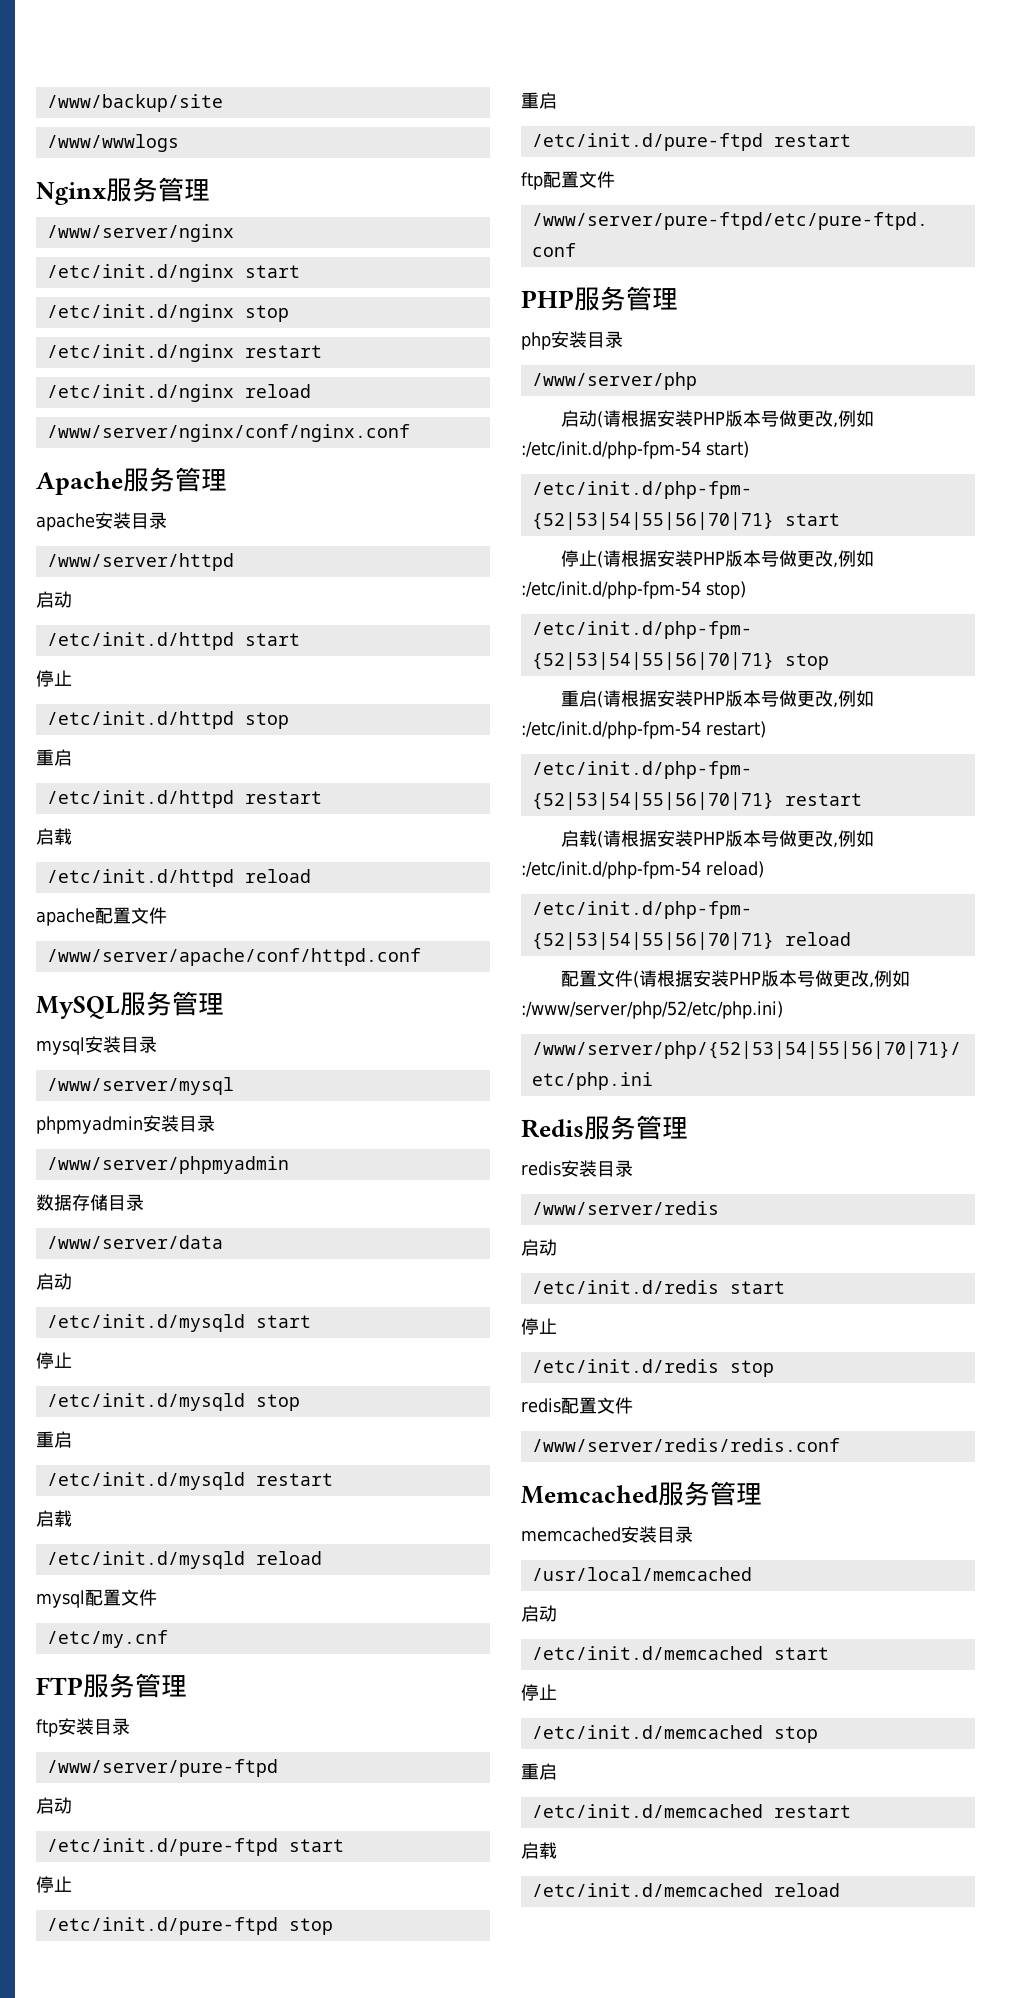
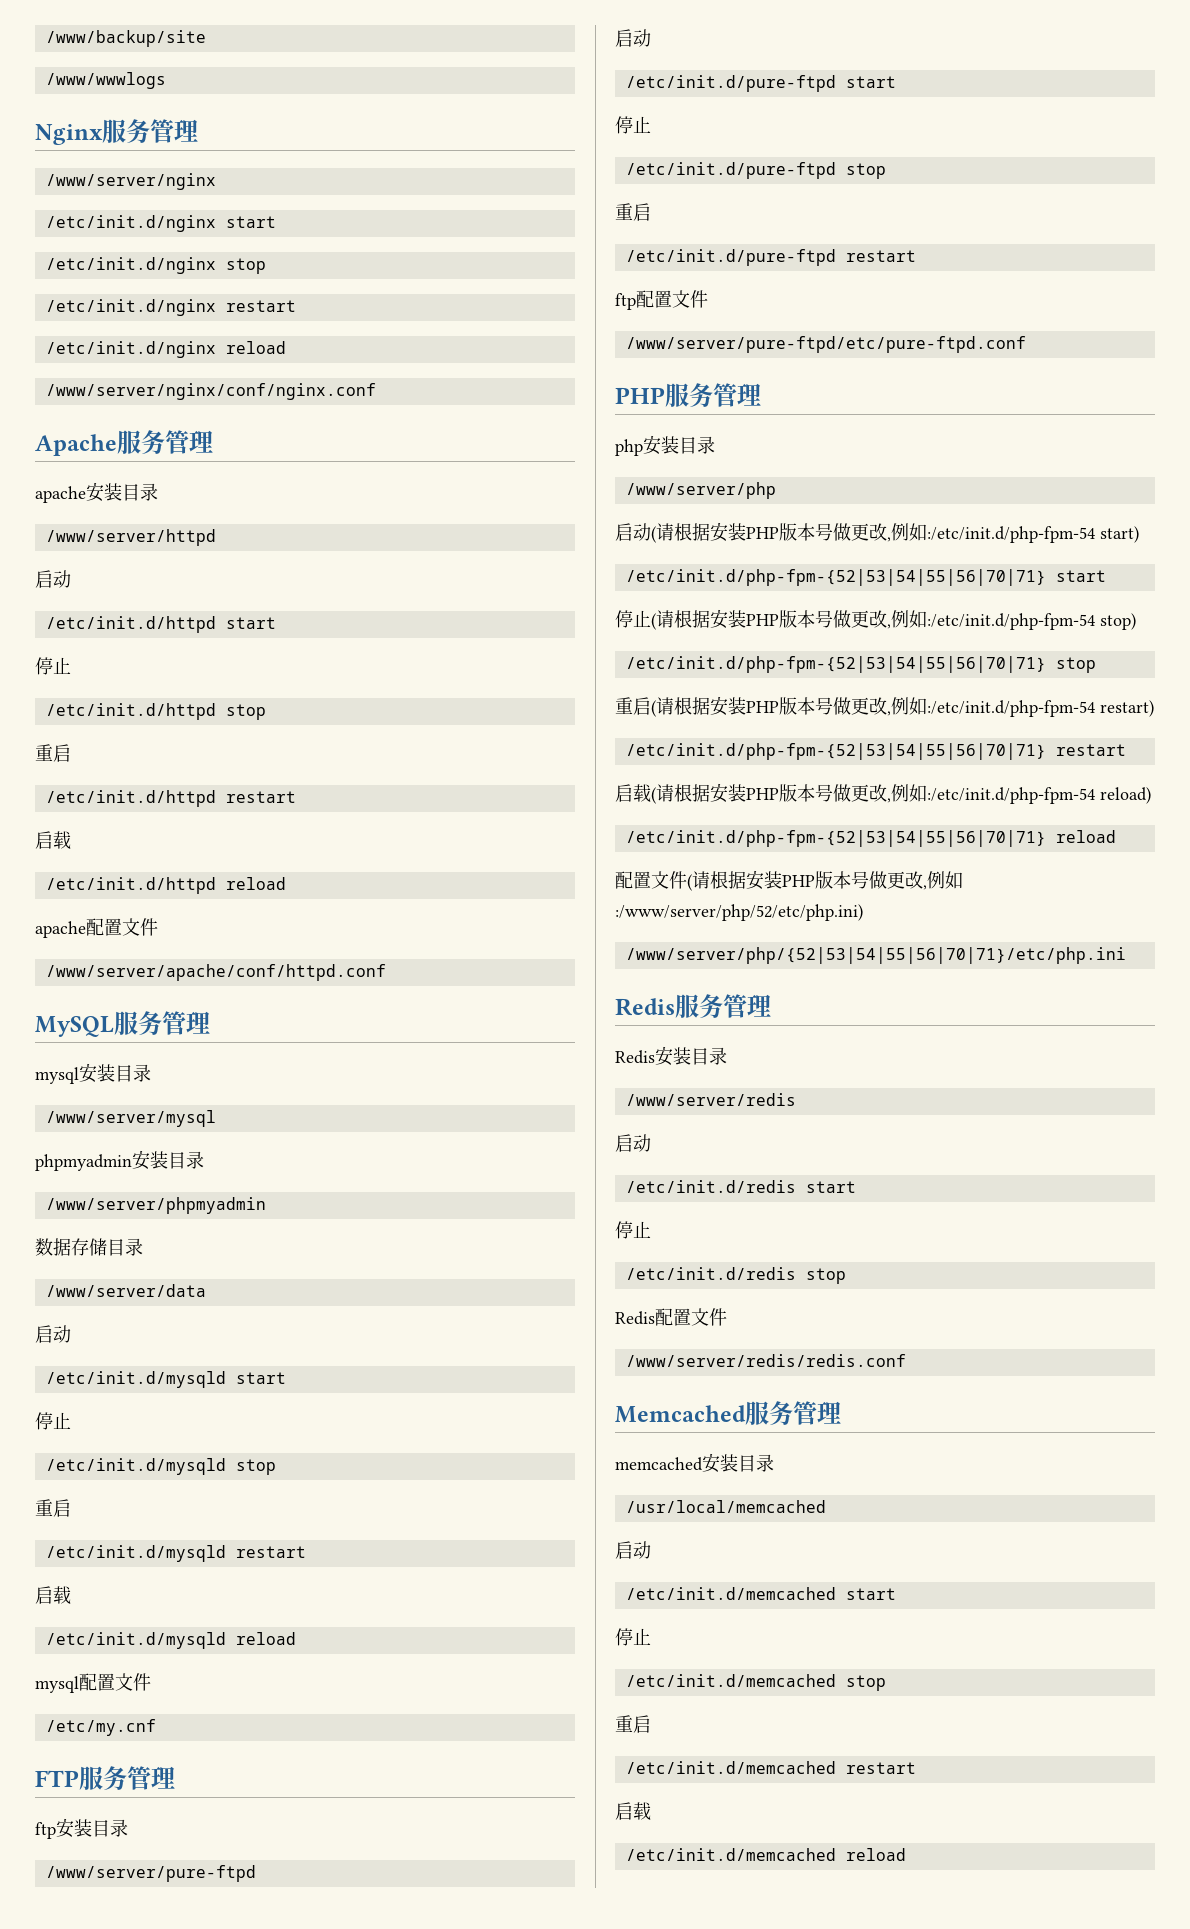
- redis安装目录
+ Redis安装目录
- redis配置文件
+ Redis配置文件

